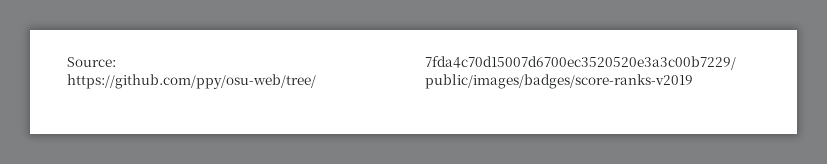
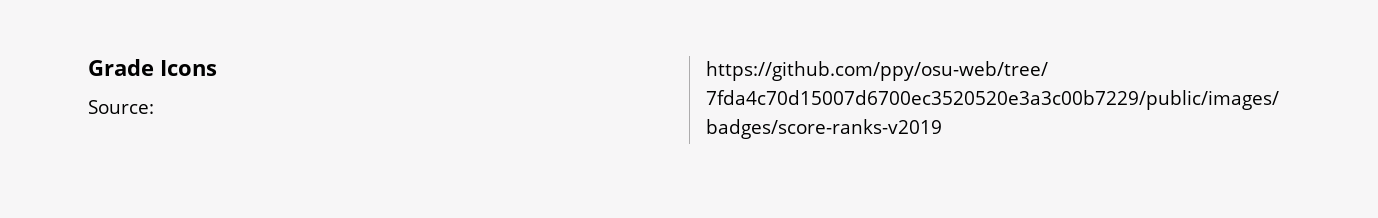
+ Grade Icons

